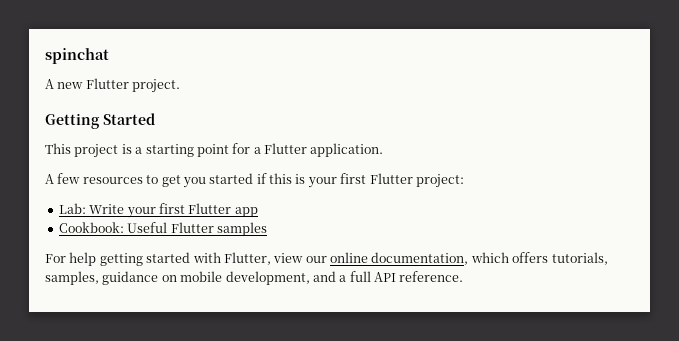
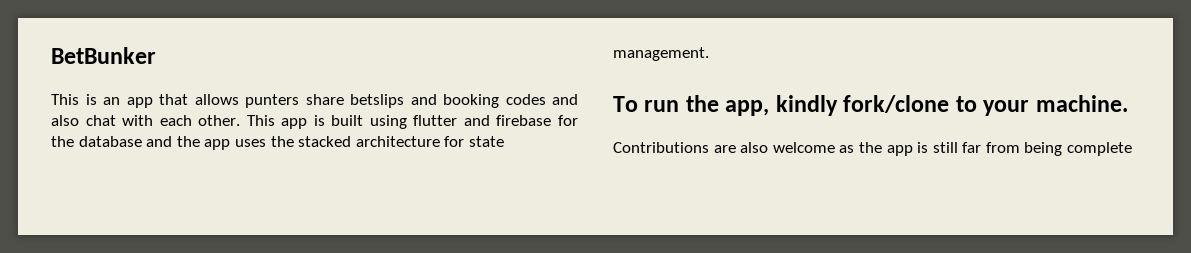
- spinchat
- A new Flutter project.
- Getting Started
- This project is a starting point for a Flutter application.
- A few resources to get you started if this is your first Flutter project:
- Lab: Write your first Flutter app
- Cookbook: Useful Flutter samples
- For help getting started with Flutter, view our online documentation, which offers tutorials, samples, guidance on mobile development, and a full API reference.
+ BetBunker
+ This is an app that allows punters share betslips and booking codes and also chat with each other. This app is built using flutter and firebase for the database and the app uses the stacked architecture for state management.
+ To run the app, kindly fork/clone to your machine.
+ Contributions are also welcome as the app is still far from being complete

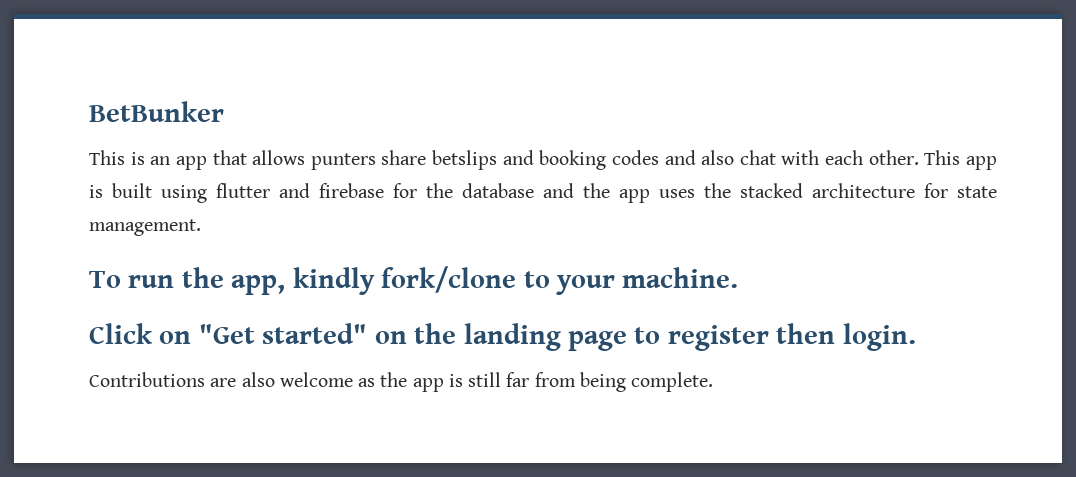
+ Click on "Get started" on the landing page to register then login.
- Contributions are also welcome as the app is still far from being complete
+ Contributions are also welcome as the app is still far from being complete.

